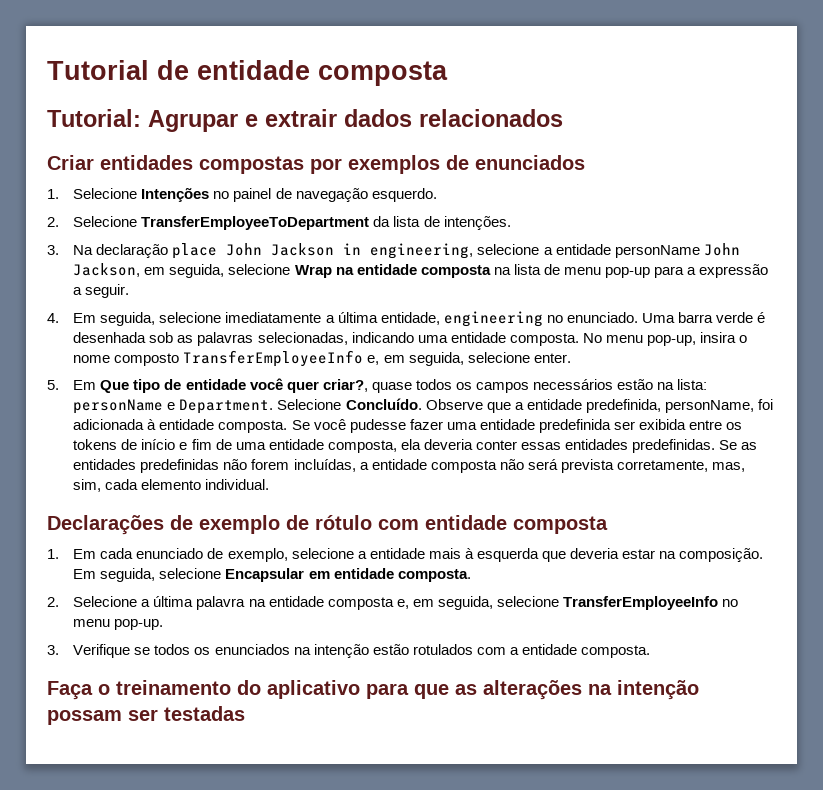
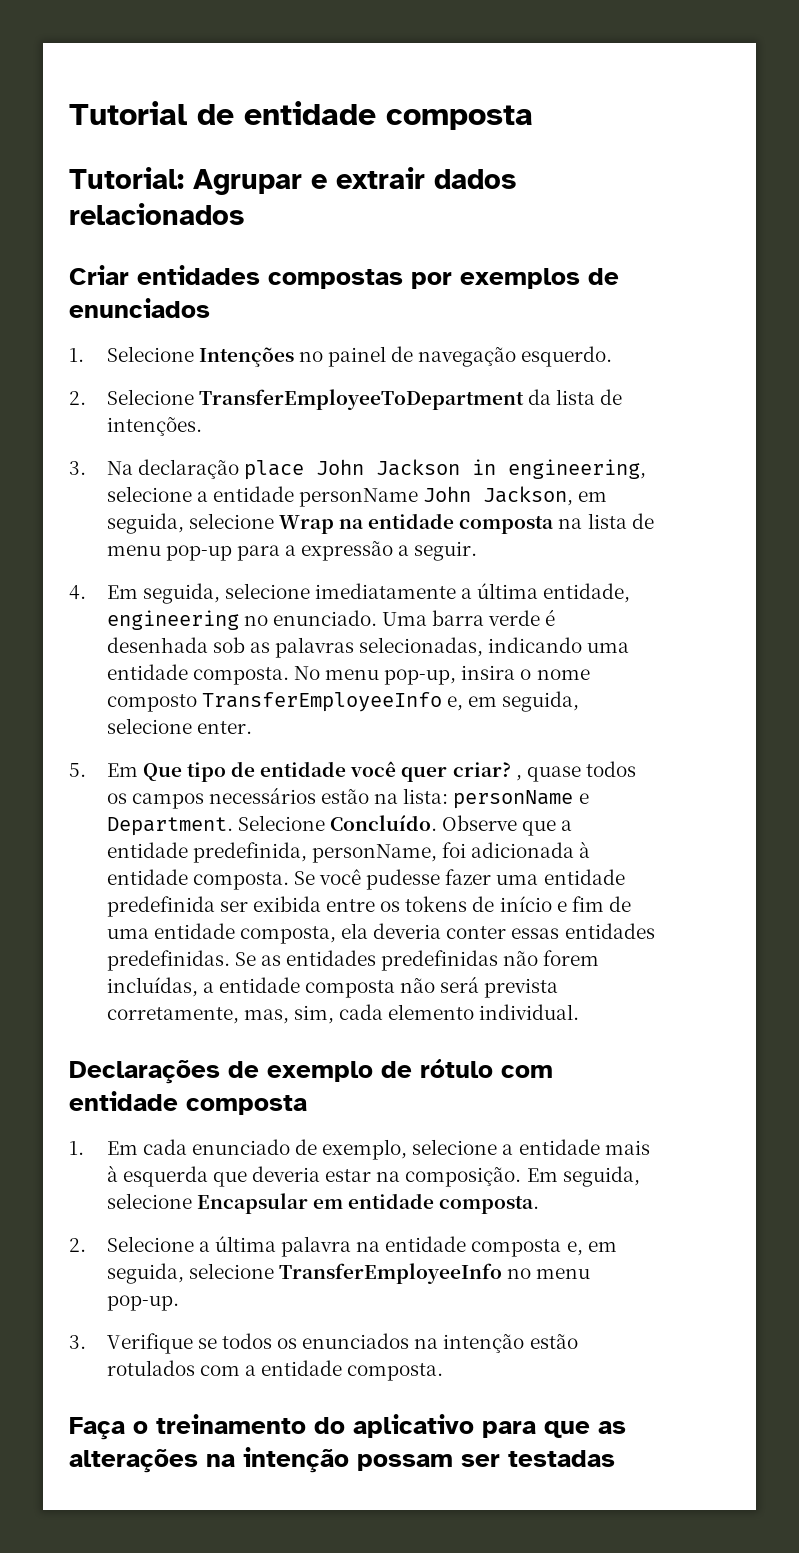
- 5. Em Que tipo de entidade você quer criar?, quase todos os campos necessários estão na lista: personName e Department.
+ 5. Em Que tipo de entidade você quer criar? , quase todos os campos necessários estão na lista: personName e Department.

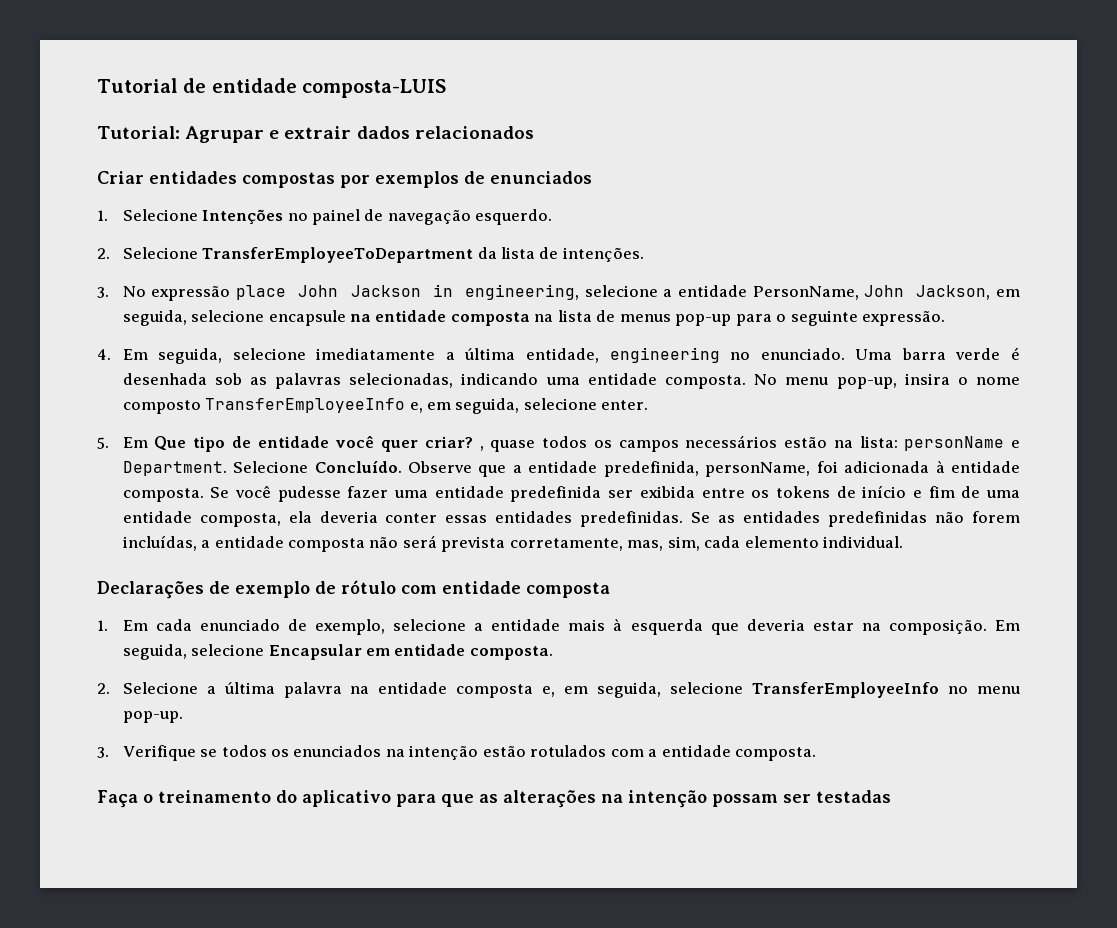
- Tutorial de entidade composta
+ Tutorial de entidade composta-LUIS
- 3. Na declaração place John Jackson in engineering, selecione a entidade personName John Jackson, em seguida, selecione Wrap na entidade composta na lista de menu pop-up para a expressão a seguir.
+ 3. No expressão place John Jackson in engineering, selecione a entidade PersonName, John Jackson, em seguida, selecione encapsule na entidade composta na lista de menus pop-up para o seguinte expressão.

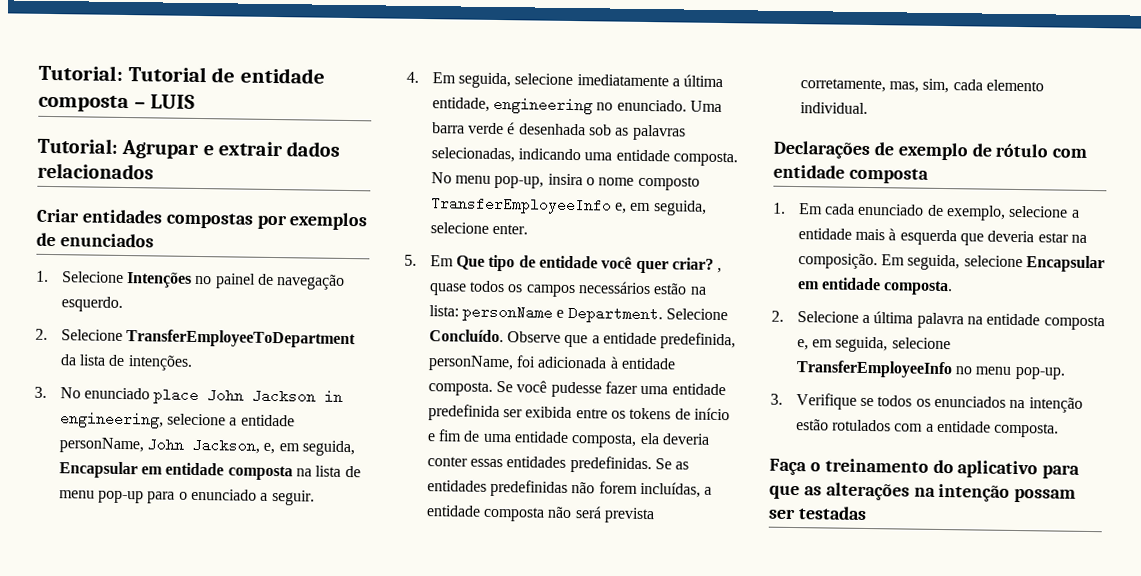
- Tutorial de entidade composta-LUIS
+ Tutorial: Tutorial de entidade composta – LUIS
- 3. No expressão place John Jackson in engineering, selecione a entidade PersonName, John Jackson, em seguida, selecione encapsule na entidade composta na lista de menus pop-up para o seguinte expressão.
+ 3. No enunciado place John Jackson in engineering, selecione a entidade personName, John Jackson, e, em seguida, Encapsular em entidade composta na lista de menu pop-up para o enunciado a seguir.

